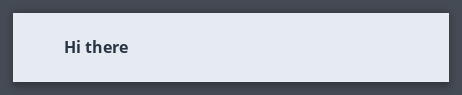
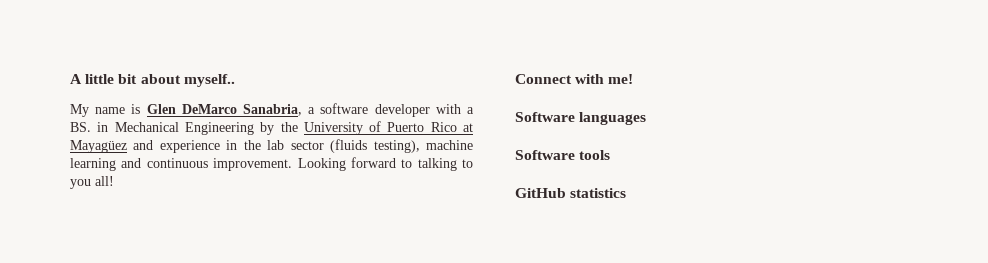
- Hi there
+ A little bit about myself..
+ My name is Glen DeMarco Sanabria, a software developer with a BS. in Mechanical Engineering by the University of Puerto Rico at Mayagüez and experience in the lab sector (fluids testing), machine learning and continuous improvement. Looking forward to talking to you all!
+ Connect with me!
+ Software languages
+ Software tools
+ GitHub statistics

